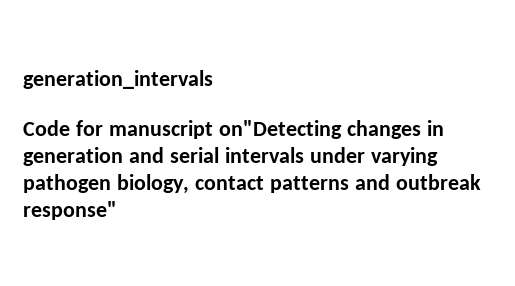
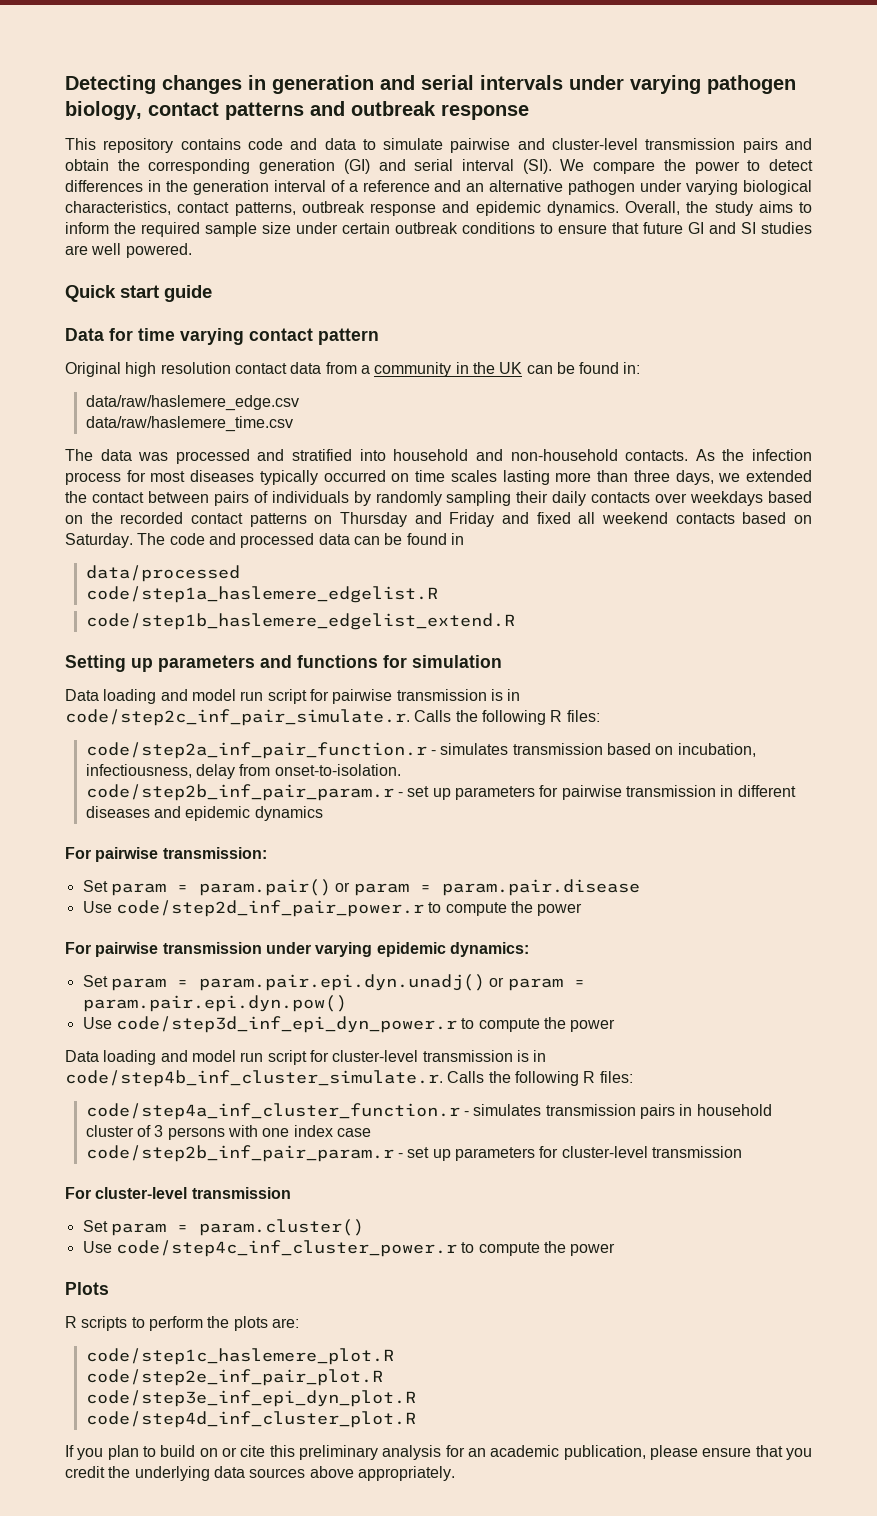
- generation_intervals
- Code for manuscript on"Detecting changes in generation and serial intervals under varying pathogen biology, contact patterns and outbreak response"
+ Detecting changes in generation and serial intervals under varying pathogen biology, contact patterns and outbreak response
+ This repository contains code and data to simulate pairwise and cluster-level transmission pairs and obtain the corresponding generation (GI) and serial interval (SI). We compare the power to detect differences in the generation interval of a reference and an alternative pathogen under varying biological characteristics, contact patterns, outbreak response and epidemic dynamics. Overall, the study aims to inform the required sample size under certain outbreak conditions to ensure that future GI and SI studies are well powered.
+ Quick start guide
+ Data for time varying contact pattern
+ Original high resolution contact data from a community in the UK can be found in:
+ data/raw/haslemere_edge.csv
+ data/raw/haslemere_time.csv
+ The data was processed and stratified into household and non-household contacts. As the infection process for most diseases typically occurred on time scales lasting more than three days, we extended the contact between pairs of individuals by randomly sampling their daily contacts over weekdays based on the recorded contact patterns on Thursday and Friday and fixed all weekend contacts based on Saturday. The code and processed data can be found in
+ data/processed
+ code/step1a_haslemere_edgelist.R
+ code/step1b_haslemere_edgelist_extend.R
+ Setting up parameters and functions for simulation
+ Data loading and model run script for pairwise transmission is in code/step2c_inf_pair_simulate.r. Calls the following R files:
+ code/step2a_inf_pair_function.r - simulates transmission based on incubation, infectiousness, delay from onset-to-isolation.
+ code/step2b_inf_pair_param.r - set up parameters for pairwise transmission in different diseases and epidemic dynamics
+ For pairwise transmission:
+ Set param = param.pair() or param = param.pair.disease
+ Use code/step2d_inf_pair_power.r to compute the power
+ For pairwise transmission under varying epidemic dynamics:
+ Set param = param.pair.epi.dyn.unadj() or param = param.pair.epi.dyn.pow()
+ Use code/step3d_inf_epi_dyn_power.r to compute the power
+ Data loading and model run script for cluster-level transmission is in code/step4b_inf_cluster_simulate.r. Calls the following R files:
+ code/step4a_inf_cluster_function.r - simulates transmission pairs in household cluster of 3 persons with one index case
+ code/step2b_inf_pair_param.r - set up parameters for cluster-level transmission
+ For cluster-level transmission
+ Set param = param.cluster()
+ Use code/step4c_inf_cluster_power.r to compute the power
+ Plots
+ R scripts to perform the plots are:
+ code/step1c_haslemere_plot.R
+ code/step2e_inf_pair_plot.R
+ code/step3e_inf_epi_dyn_plot.R
+ code/step4d_inf_cluster_plot.R
+ If you plan to build on or cite this preliminary analysis for an academic publication, please ensure that you credit the underlying data sources above appropriately.

